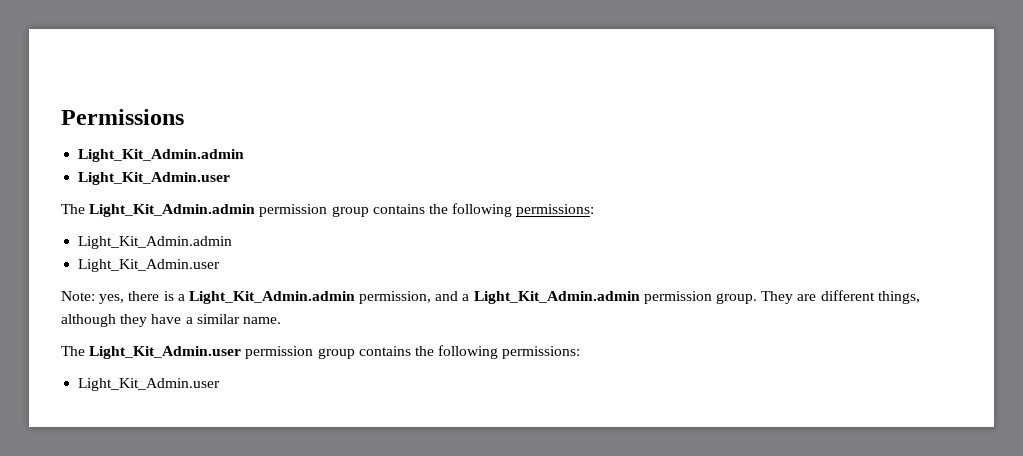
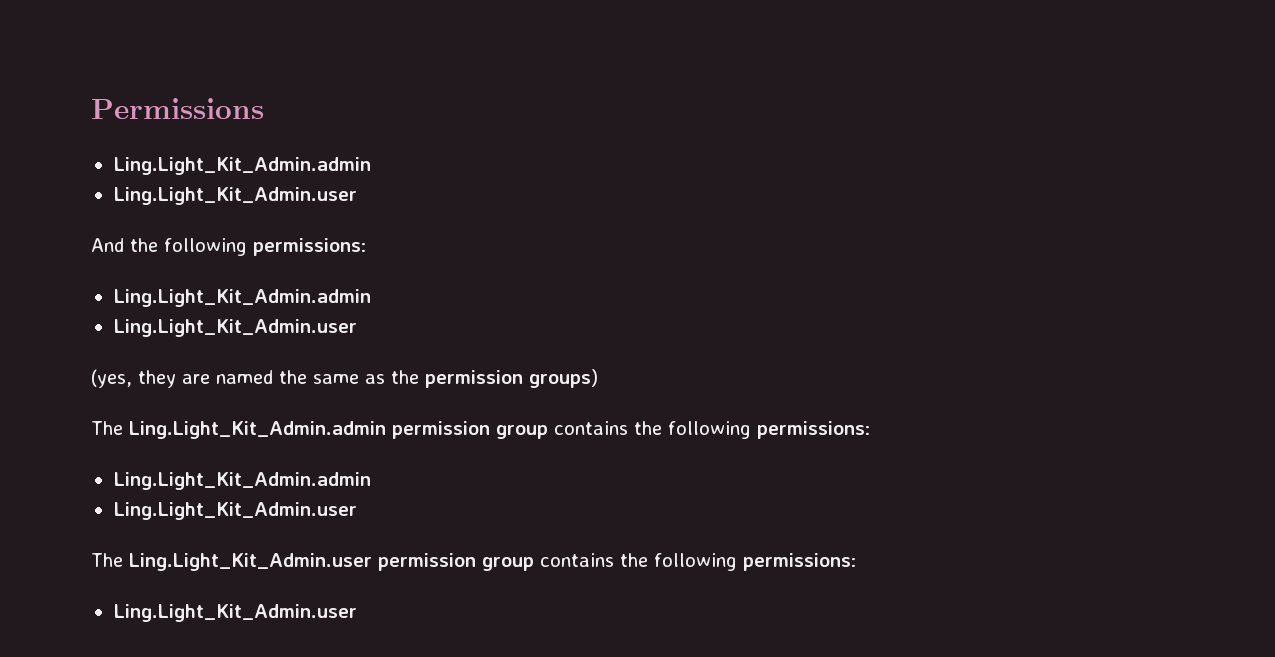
  Permissions
- Light_Kit_Admin.admin
- Light_Kit_Admin.user
- The Light_Kit_Admin.admin permission group contains the following permissions:
- Light_Kit_Admin.admin
- Light_Kit_Admin.user
- Note: yes, there is a Light_Kit_Admin.admin permission, and a Light_Kit_Admin.admin permission group. They are different things, although they have a similar name.
- The Light_Kit_Admin.user permission group contains the following permissions:
- Light_Kit_Admin.user
+ Ling.Light_Kit_Admin.admin
+ Ling.Light_Kit_Admin.user
+ And the following permissions:
+ Ling.Light_Kit_Admin.admin
+ Ling.Light_Kit_Admin.user
+ (yes, they are named the same as the permission groups)
+ The Ling.Light_Kit_Admin.admin permission group contains the following permissions:
+ Ling.Light_Kit_Admin.admin
+ Ling.Light_Kit_Admin.user
+ The Ling.Light_Kit_Admin.user permission group contains the following permissions:
+ Ling.Light_Kit_Admin.user

